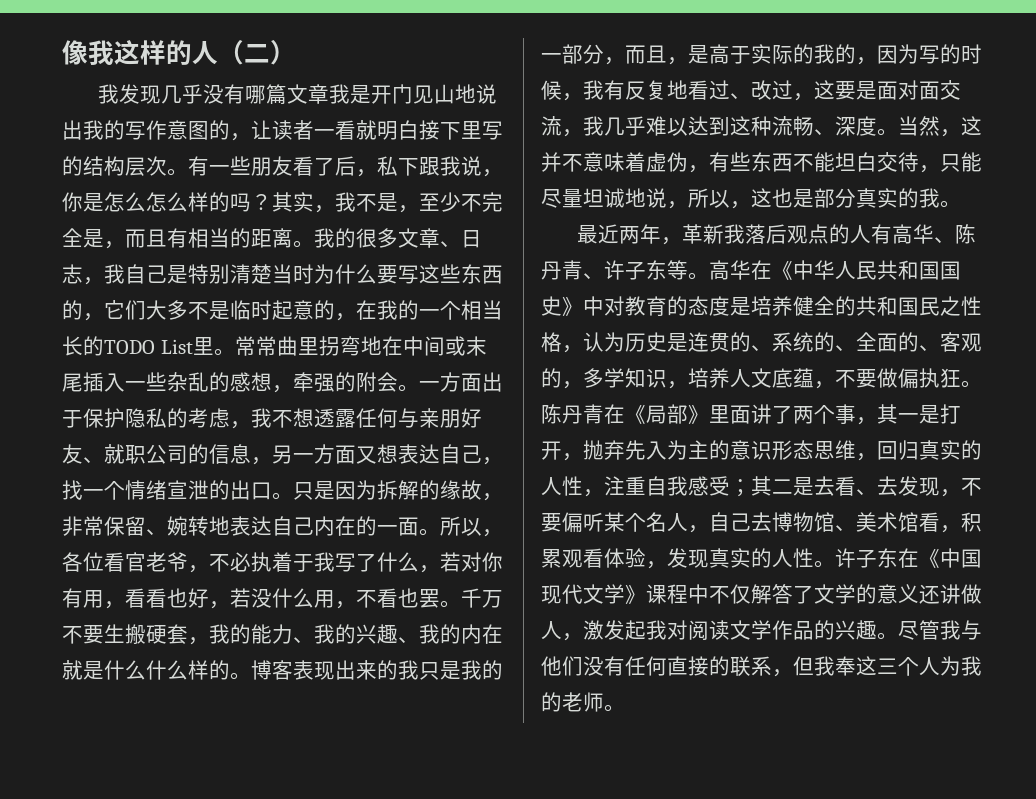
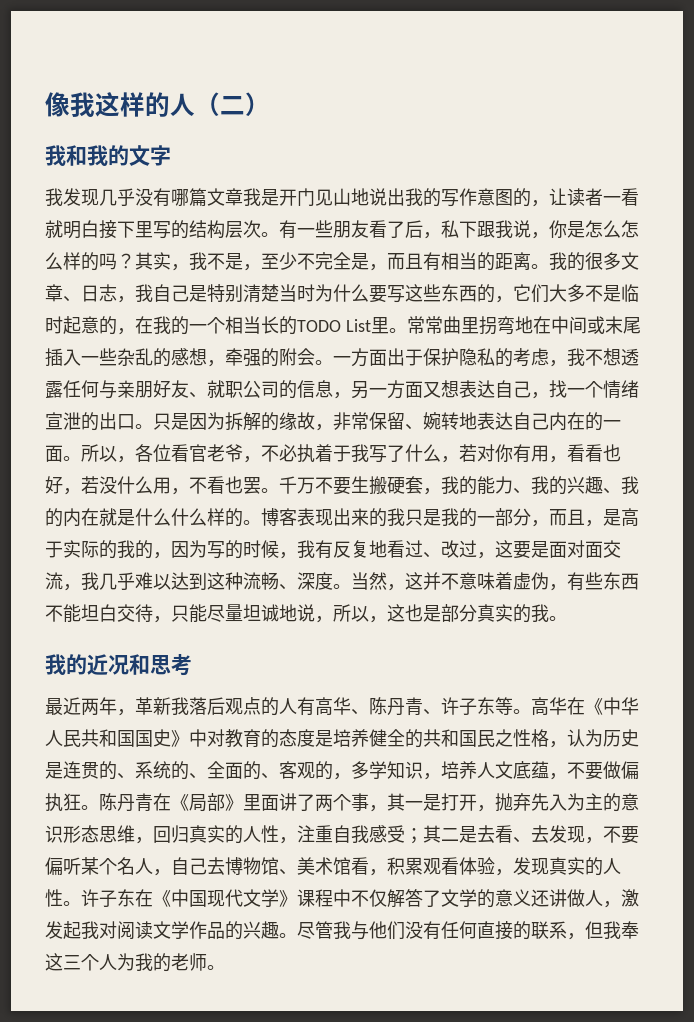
+ 我和我的文字
+ 我的近况和思考

